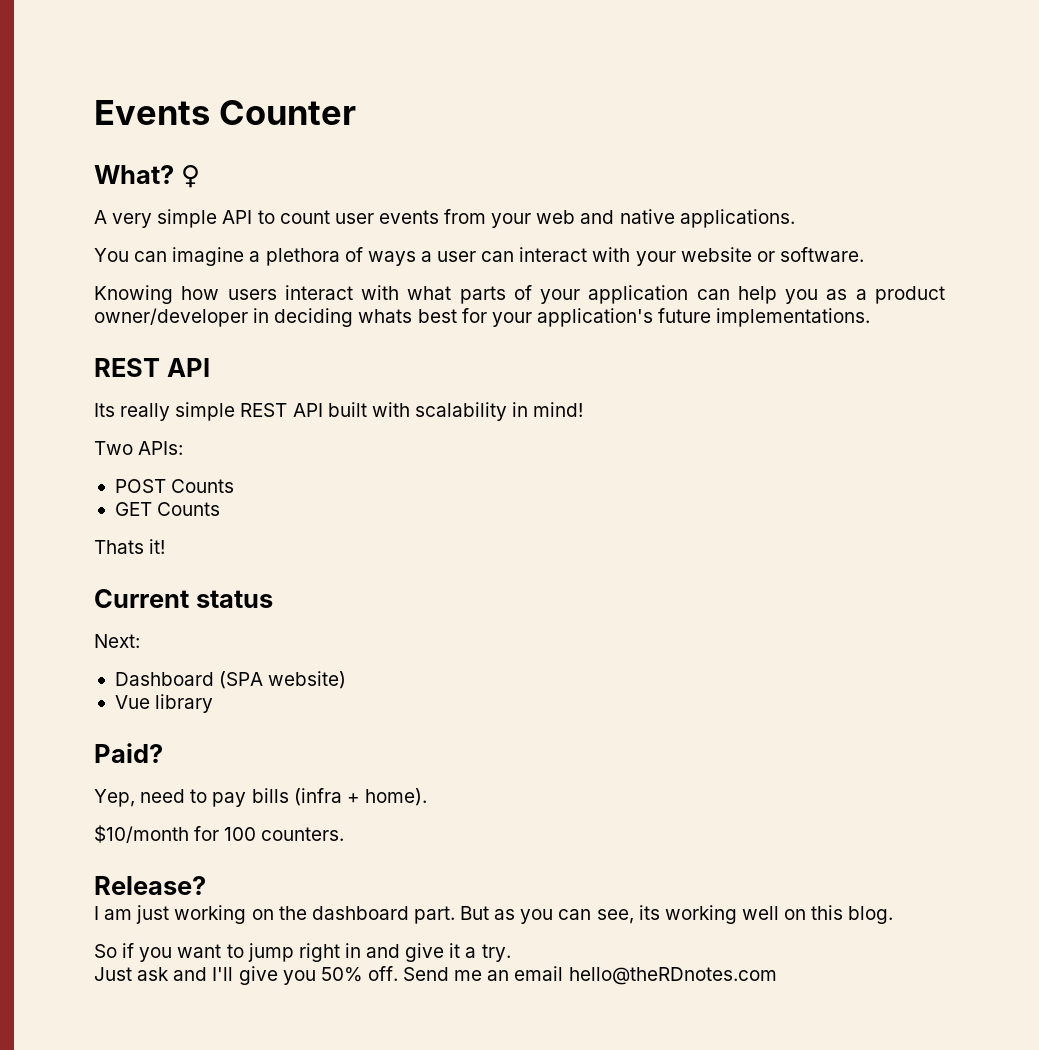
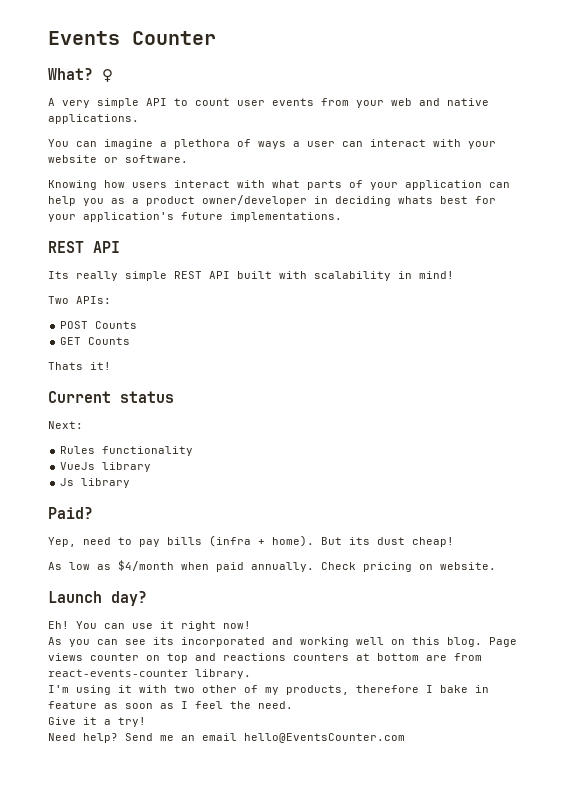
- Dashboard (SPA website)
- Vue library
+ Rules functionality
+ VueJs library
+ Js library
- Yep, need to pay bills (infra + home).
- $10/month for 100 counters.
- Release?
- I am just working on the dashboard part. But as you can see, its working well on this blog.
- So if you want to jump right in and give it a try.
- Just ask and I'll give you 50% off.
+ Yep, need to pay bills (infra + home). But its dust cheap!
+ As low as $4/month when paid annually. Check pricing on website.
+ Launch day?
+ Eh! You can use it right now!
+ As you can see its incorporated and working well on this blog. Page views counter on top and reactions counters at bottom are from react-events-counter library.
+ I'm using it with two other of my products, therefore I bake in feature as soon as I feel the need.
+ Give it a try!
+ Need help?
- Send me an email hello@theRDnotes.com
+ Send me an email hello@EventsCounter.com

